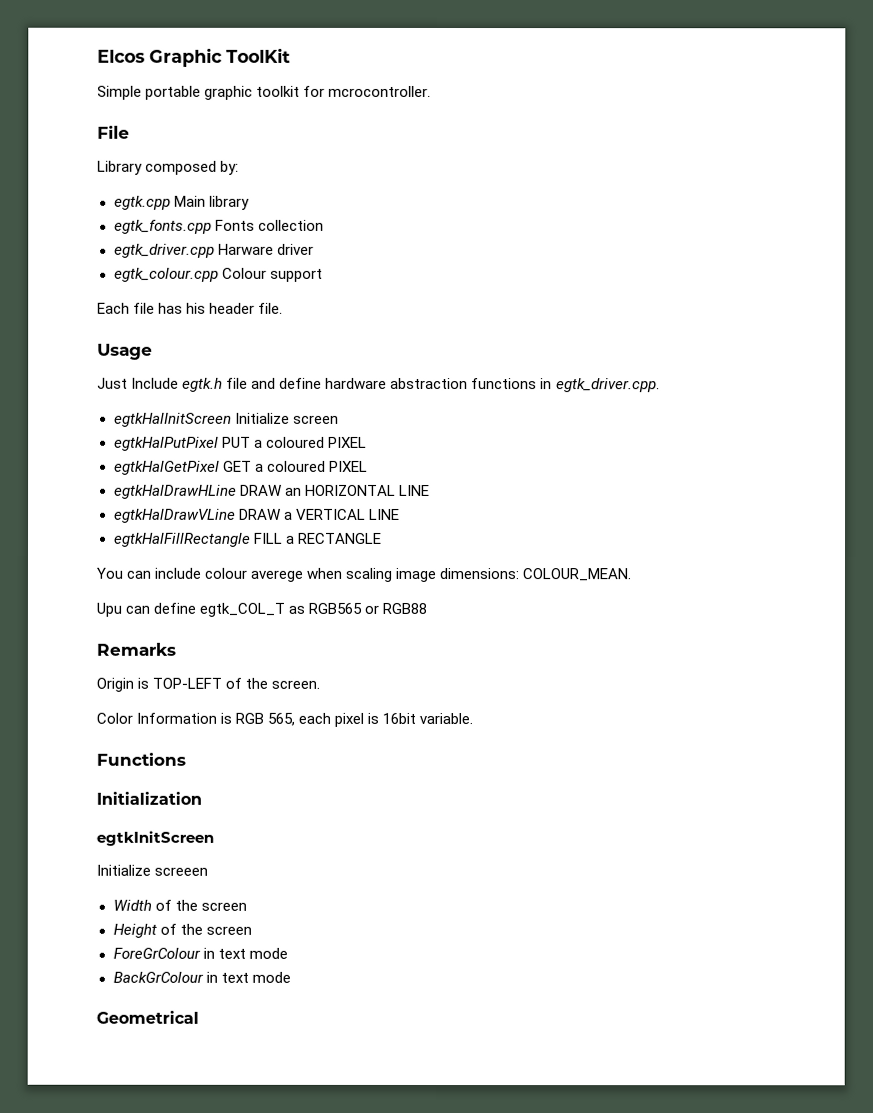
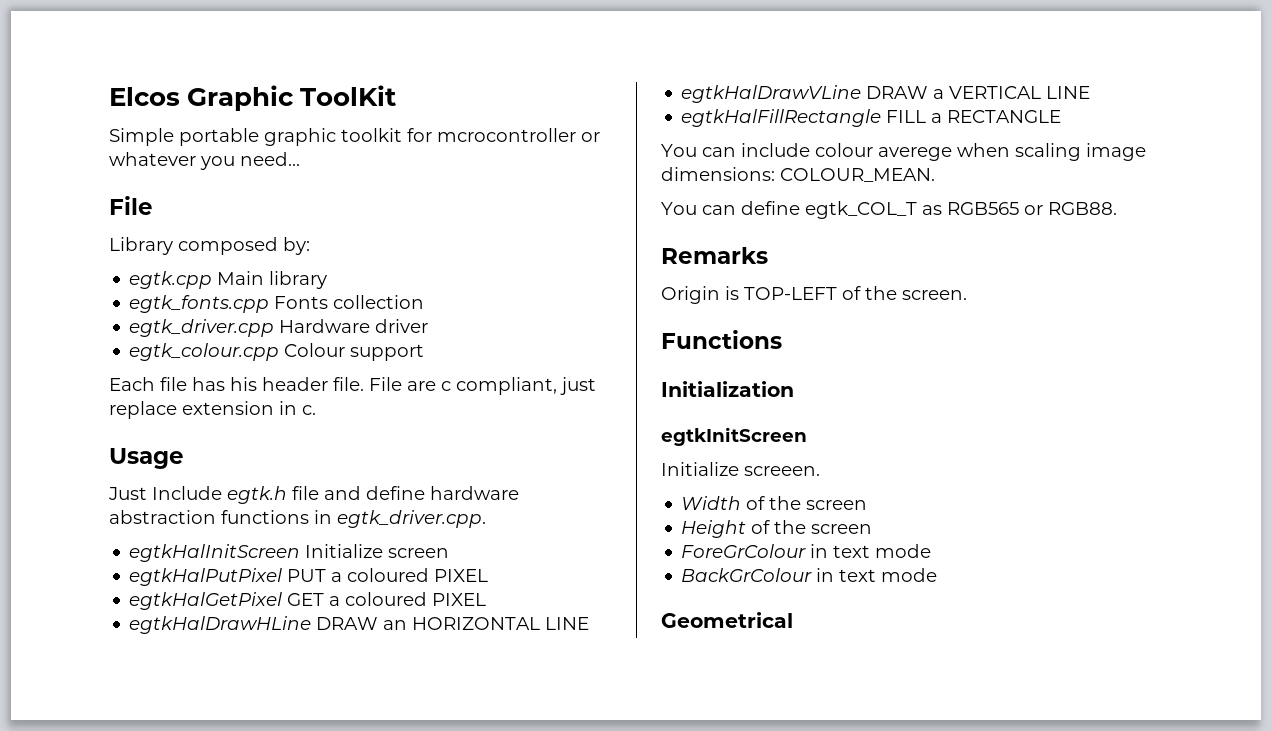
- Simple portable graphic toolkit for mcrocontroller.
+ Simple portable graphic toolkit for mcrocontroller or whatever you need...
- egtk_driver.cpp Harware driver
+ egtk_driver.cpp Hardware driver
+ File are c compliant, just replace extension in c.
- Upu can define egtk_COL_T as RGB565 or RGB88
+ You can define egtk_COL_T as RGB565 or RGB88.
- Color Information is RGB 565, each pixel is 16bit variable.
- Initialize screeen
+ Initialize screeen.

